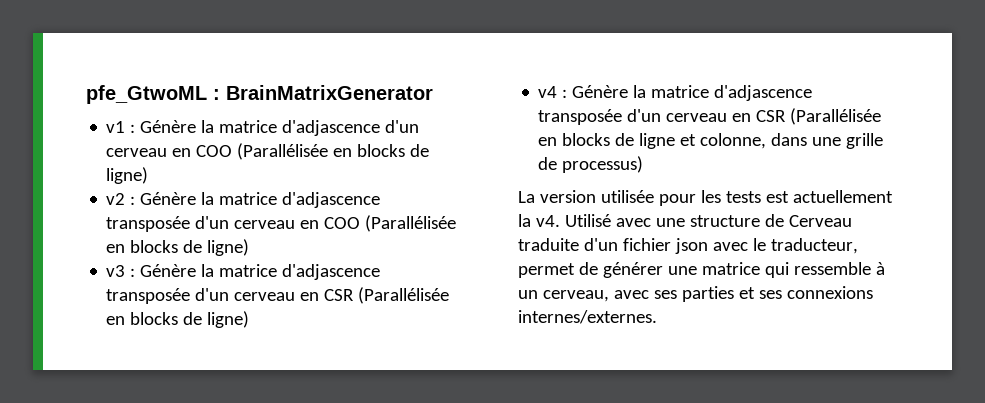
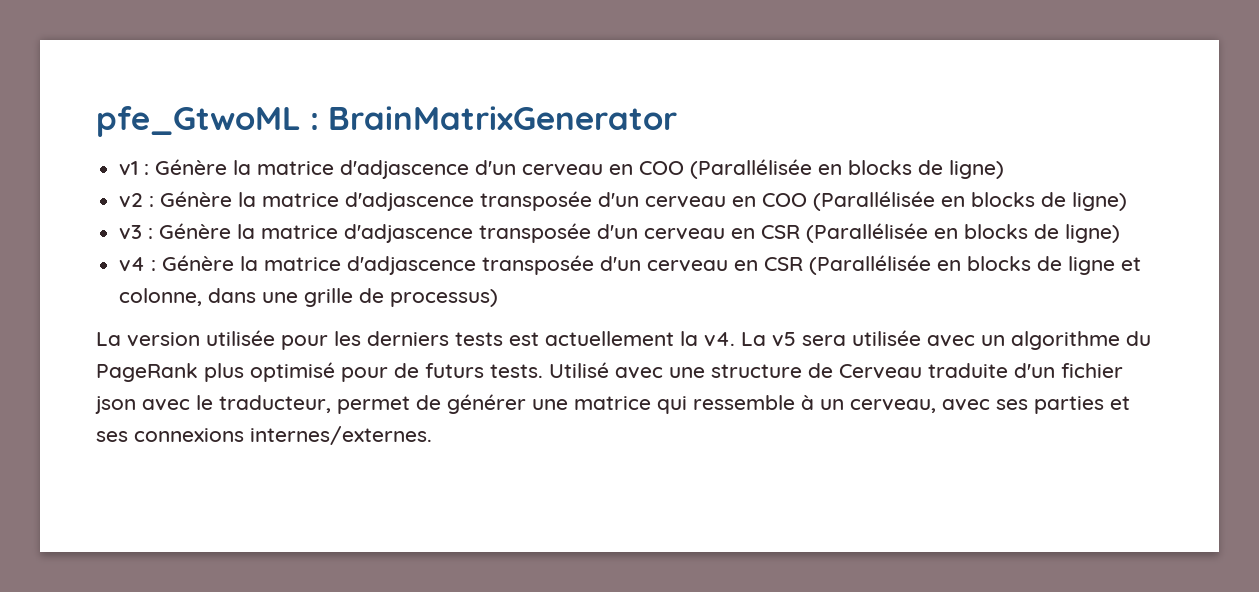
- La version utilisée pour les tests est actuellement la v4.
+ La version utilisée pour les derniers tests est actuellement la v4.
+ La v5 sera utilisée avec un algorithme du PageRank plus optimisé pour de futurs tests.

